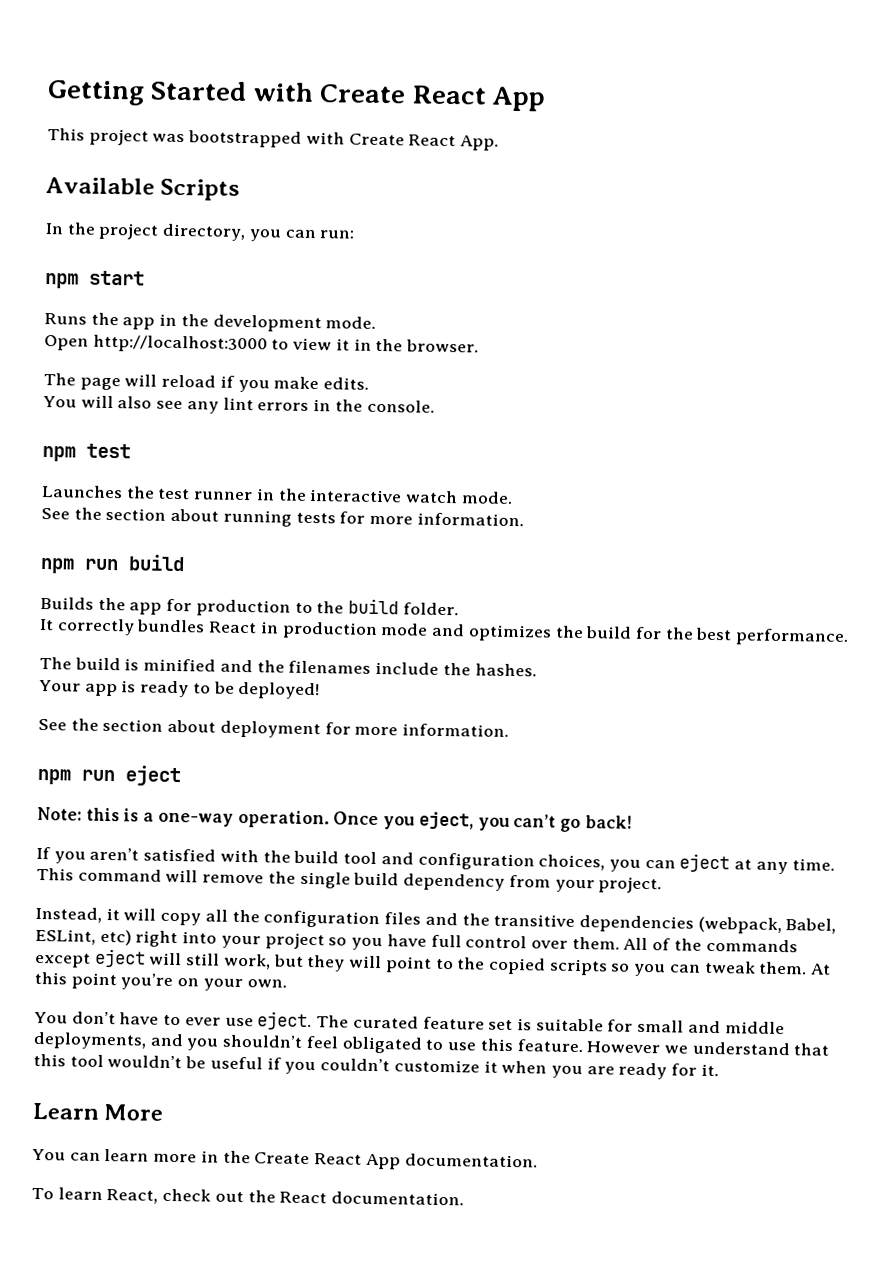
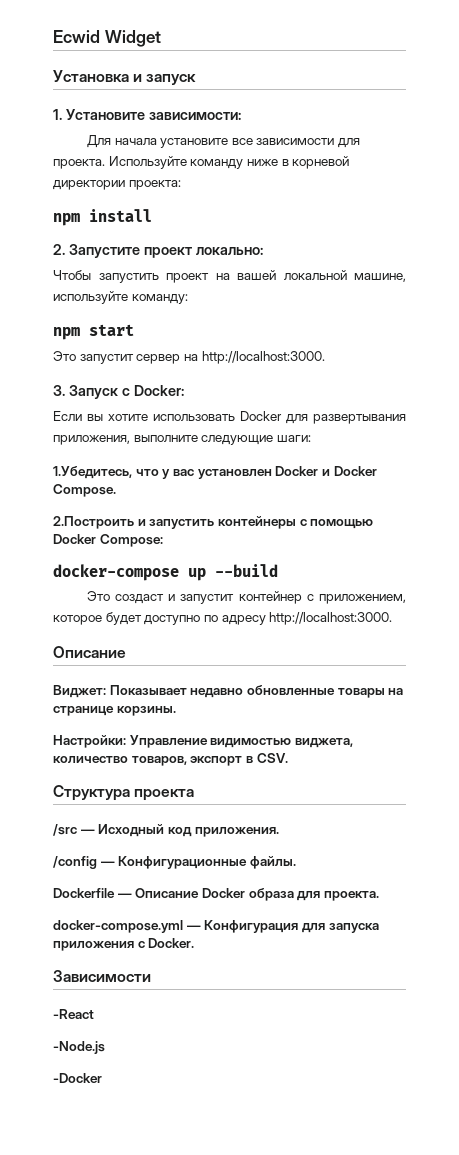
- Getting Started with Create React App
- This project was bootstrapped with Create React App.
- Available Scripts
- In the project directory, you can run:
+ Ecwid Widget
+ Установка и запуск
+ 1. Установите зависимости:
+ Для начала установите все зависимости для проекта. Используйте команду ниже в корневой директории проекта:
+ npm install
+ 2. Запустите проект локально:
+ Чтобы запустить проект на вашей локальной машине, используйте команду:
  npm start
- Runs the app in the development mode.
- Open http://localhost:3000 to view it in the browser.
- The page will reload if you make edits.
- You will also see any lint errors in the console.
- npm test
- Launches the test runner in the interactive watch mode.
- See the section about running tests for more information.
- npm run build
- Builds the app for production to the build folder.
- It correctly bundles React in production mode and optimizes the build for the best performance.
- The build is minified and the filenames include the hashes.
- Your app is ready to be deployed!
- See the section about deployment for more information.
- npm run eject
- Note: this is a one-way operation. Once you eject, you can’t go back!
- If you aren’t satisfied with the build tool and configuration choices, you can eject at any time. This command will remove the single build dependency from your project.
- Instead, it will copy all the configuration files and the transitive dependencies (webpack, Babel, ESLint, etc) right into your project so you have full control over them. All of the commands except eject will still work, but they will point to the copied scripts so you can tweak them. At this point you’re on your own.
- You don’t have to ever use eject. The curated feature set is suitable for small and middle deployments, and you shouldn’t feel obligated to use this feature. However we understand that this tool wouldn’t be useful if you couldn’t customize it when you are ready for it.
- Learn More
- You can learn more in the Create React App documentation.
- To learn React, check out the React documentation.
+ Это запустит сервер на http://localhost:3000.
+ 3. Запуск с Docker:
+ Если вы хотите использовать Docker для развертывания приложения, выполните следующие шаги:
+ 1.Убедитесь, что у вас установлен Docker и Docker Compose.
+ 2.Построить и запустить контейнеры с помощью Docker Compose:
+ docker-compose up --build
+ Это создаст и запустит контейнер с приложением, которое будет доступно по адресу http://localhost:3000.
+ Описание
+ Виджет: Показывает недавно обновленные товары на странице корзины.
+ Настройки: Управление видимостью виджета, количество товаров, экспорт в CSV.
+ Структура проекта
+ /src — Исходный код приложения.
+ /config — Конфигурационные файлы.
+ Dockerfile — Описание Docker образа для проекта.
+ docker-compose.yml — Конфигурация для запуска приложения с Docker.
+ Зависимости
+ -React
+ -Node.js
+ -Docker

